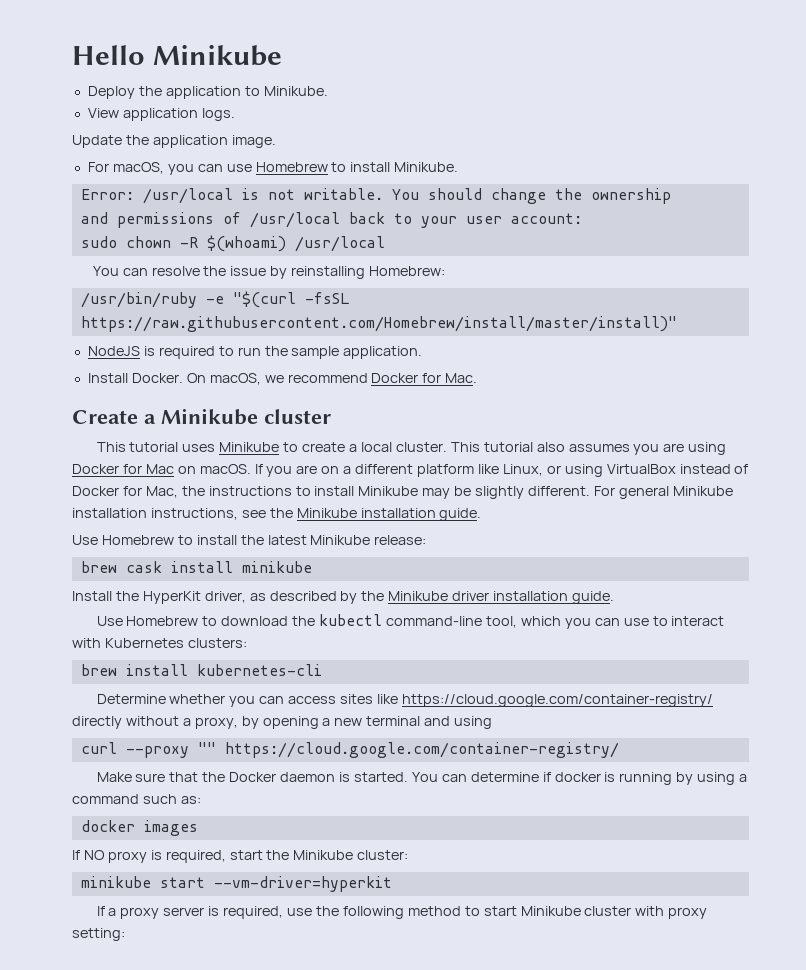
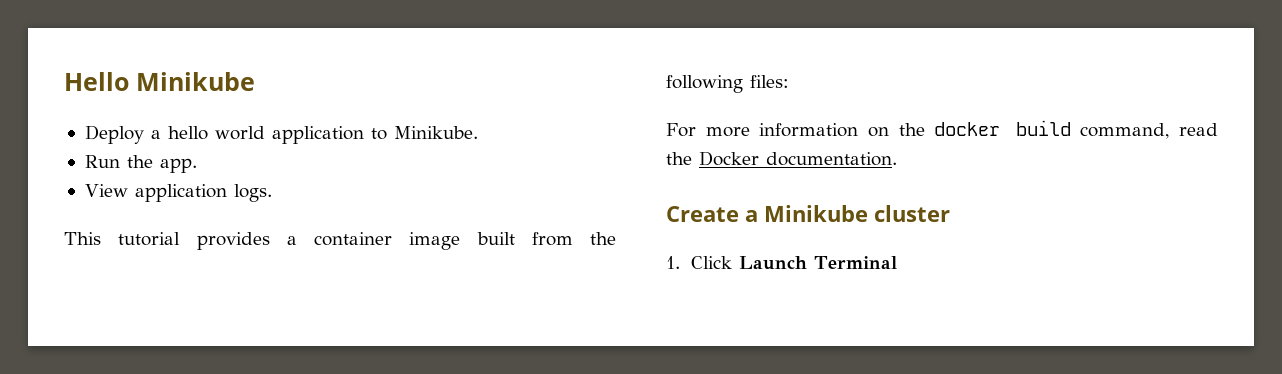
- Deploy the application to Minikube.
+ Deploy a hello world application to Minikube.
+ Run the app.
- Update the application image.
- For macOS, you can use Homebrew to install Minikube.
- Error: /usr/local is not writable. You should change the ownership
- and permissions of /usr/local back to your user account:
- sudo chown -R $(whoami) /usr/local
- You can resolve the issue by reinstalling Homebrew:
- /usr/bin/ruby -e "$(curl -fsSL https://raw.githubusercontent.com/Homebrew/install/master/install)"
- NodeJS is required to run the sample application.
- Install Docker. On macOS, we recommend Docker for Mac.
+ This tutorial provides a container image built from the following files:
+ For more information on the docker build command, read the Docker documentation.
  Create a Minikube cluster
- This tutorial uses Minikube to create a local cluster. This tutorial also assumes you are using Docker for Mac on macOS. If you are on a different platform like Linux, or using VirtualBox instead of Docker for Mac, the instructions to install Minikube may be slightly different. For general Minikube installation instructions, see the Minikube installation guide.
- Use Homebrew to install the latest Minikube release:
- brew cask install minikube
- Install the HyperKit driver, as described by the Minikube driver installation guide.
- Use Homebrew to download the kubectl command-line tool, which you can use to interact with Kubernetes clusters:
- brew install kubernetes-cli
- Determine whether you can access sites like https://cloud.google.com/container-registry/ directly without a proxy, by opening a new terminal and using
- curl --proxy "" https://cloud.google.com/container-registry/
- Make sure that the Docker daemon is started. You can determine if docker is running by using a command such as:
- docker images
- If NO proxy is required, start the Minikube cluster:
- minikube start --vm-driver=hyperkit
- If a proxy server is required, use the following method to start Minikube cluster with proxy setting:
+ 1. Click Launch Terminal

